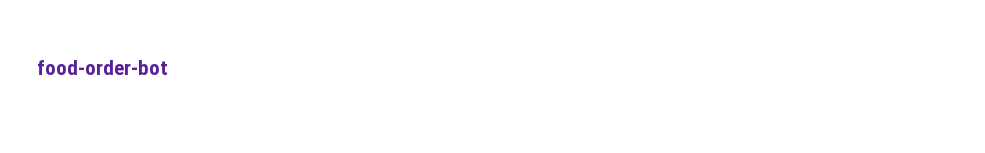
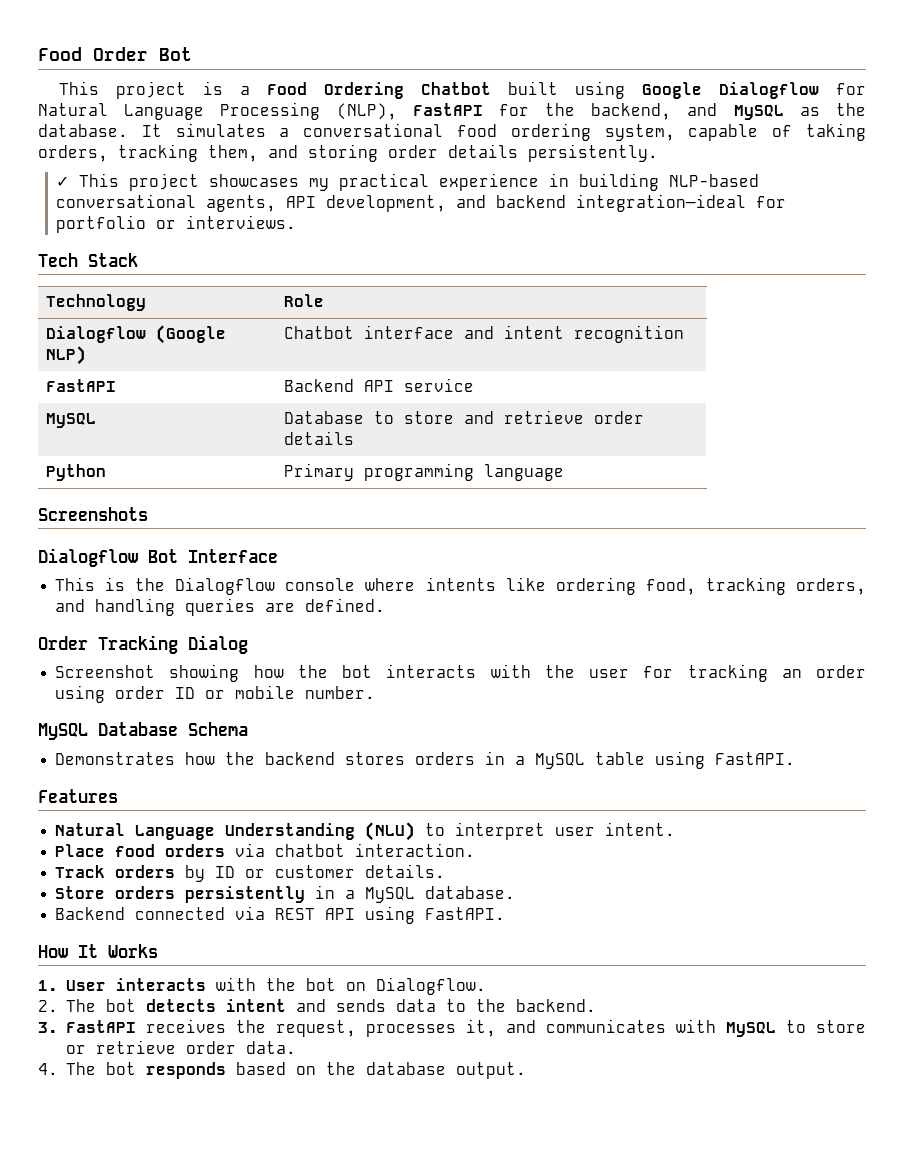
- food-order-bot
+ Food Order Bot
+ This project is a Food Ordering Chatbot built using Google Dialogflow for Natural Language Processing (NLP), FastAPI for the backend, and MySQL as the database. It simulates a conversational food ordering system, capable of taking orders, tracking them, and storing order details persistently.
+ ✓ This project showcases my practical experience in building NLP-based conversational agents, API development, and backend integration—ideal for portfolio or interviews.
+ Tech Stack
+ Technology | Role
+ Dialogflow (Google NLP) | Chatbot interface and intent recognition
+ FastAPI | Backend API service
+ MySQL | Database to store and retrieve order details
+ Python | Primary programming language
+ Screenshots
+ Dialogflow Bot Interface
+ This is the Dialogflow console where intents like ordering food, tracking orders, and handling queries are defined.
+ Order Tracking Dialog
+ Screenshot showing how the bot interacts with the user for tracking an order using order ID or mobile number.
+ MySQL Database Schema
+ Demonstrates how the backend stores orders in a MySQL table using FastAPI.
+ Features
+ Natural Language Understanding (NLU) to interpret user intent.
+ Place food orders via chatbot interaction.
+ Track orders by ID or customer details.
+ Store orders persistently in a MySQL database.
+ Backend connected via REST API using FastAPI.
+ How It Works
+ 1. User interacts with the bot on Dialogflow.
+ 2. The bot detects intent and sends data to the backend.
+ 3. FastAPI receives the request, processes it, and communicates with MySQL to store or retrieve order data.
+ 4. The bot responds based on the database output.

